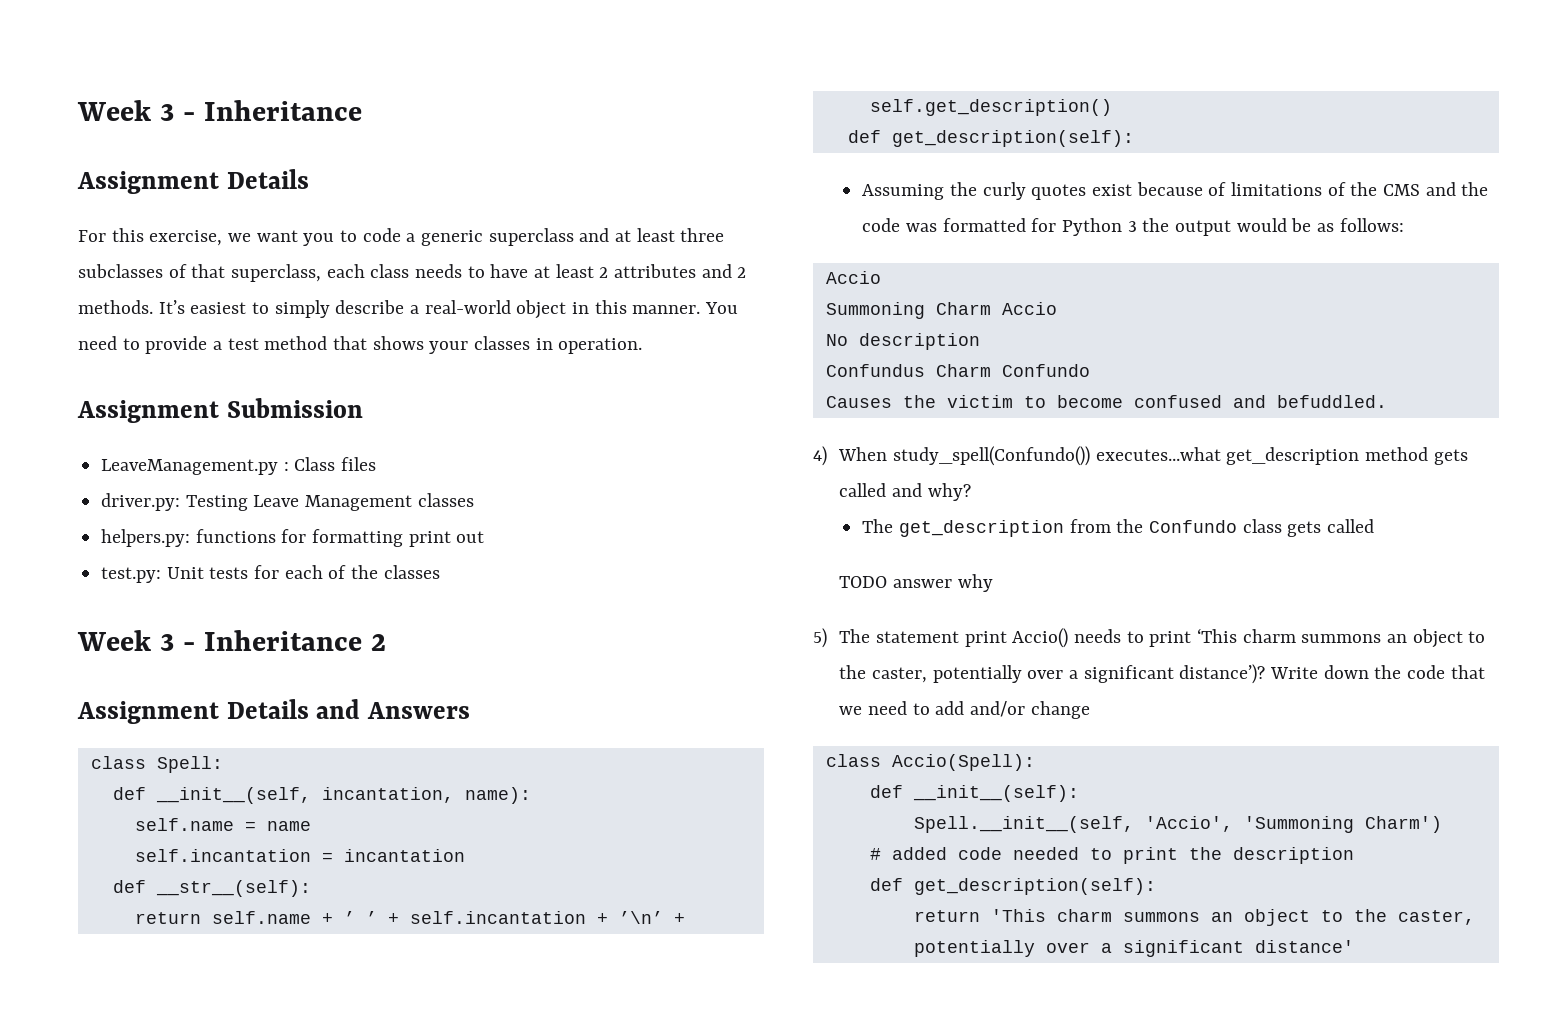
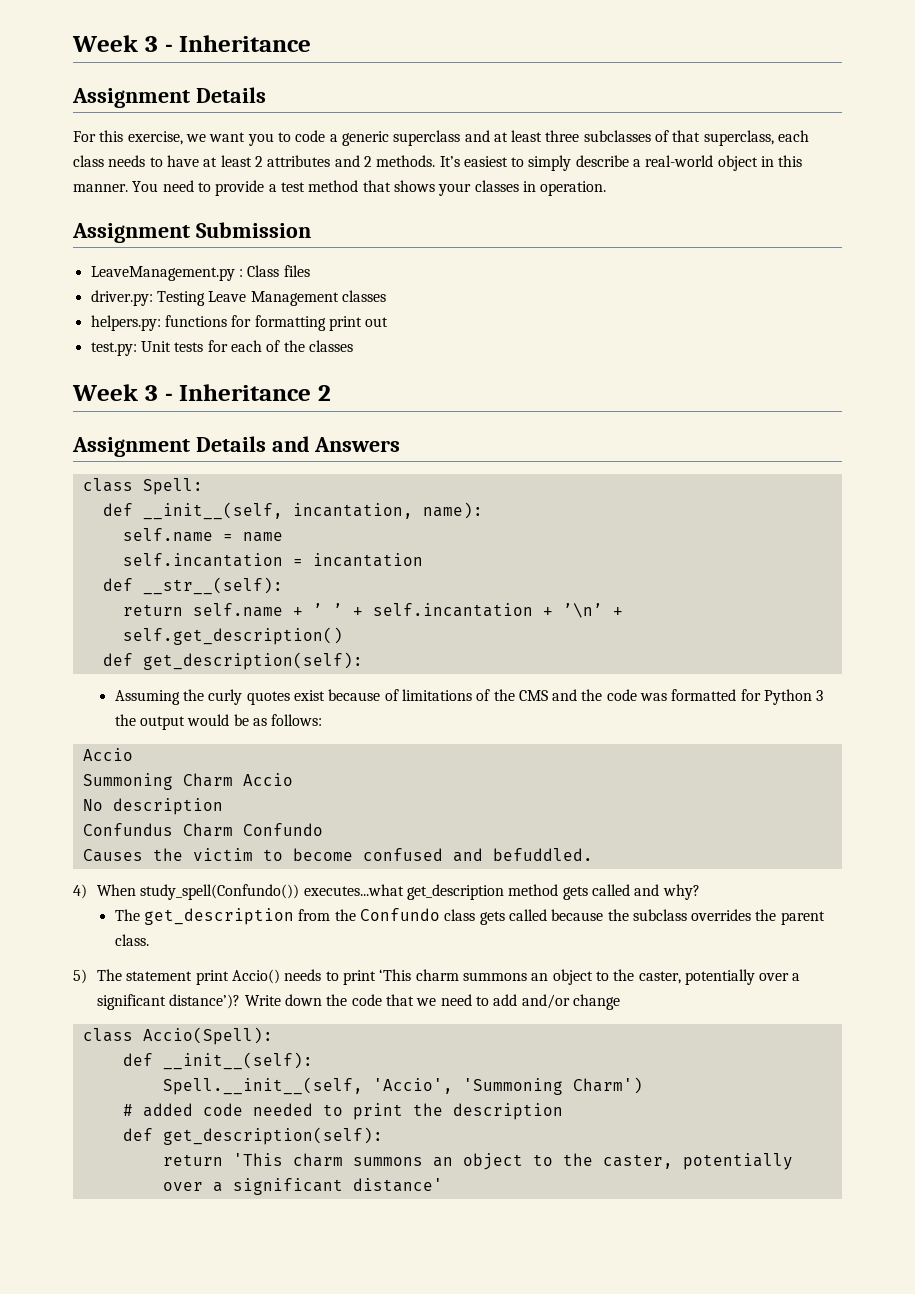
- The get_description from the Confundo class gets called
- TODO answer why
+ The get_description from the Confundo class gets called because the subclass overrides the parent class.

